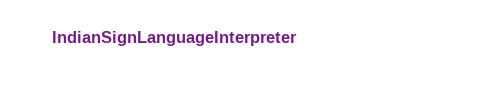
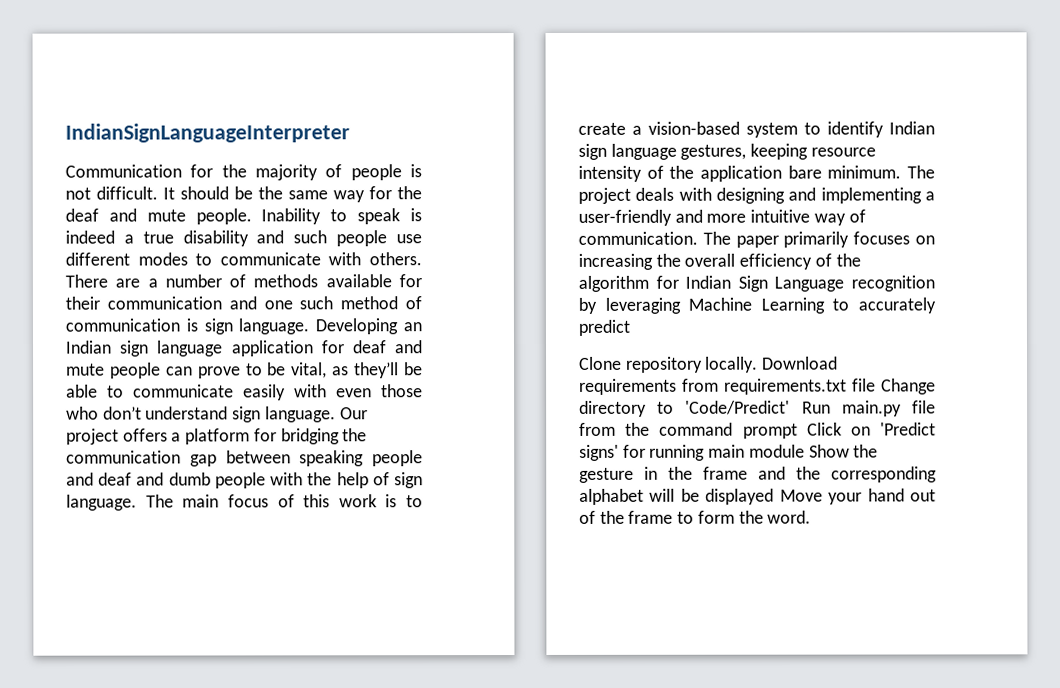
+ Communication for the majority of people is not difficult. It should be the same way for the deaf and mute people. Inability to speak is indeed a true disability and such people use different modes to communicate with others. There are a number of methods available for their communication and one such method of communication is sign language. Developing an Indian sign language application for deaf and mute people can prove to be vital, as they’ll be able to communicate easily with even those who don’t understand sign language. Our project offers a platform for bridging the communication gap between speaking people and deaf and dumb people with the help of sign language. The main focus of this work is to create a vision-based system to identify Indian sign language gestures, keeping resource intensity of the application bare minimum. The project deals with designing and implementing a user-friendly and more intuitive way of communication. The paper primarily focuses on increasing the overall efficiency of the algorithm for Indian Sign Language recognition by leveraging Machine Learning to accurately predict
+ Clone repository locally. Download requirements from requirements.txt file Change directory to 'Code/Predict' Run main.py file from the command prompt Click on 'Predict signs' for running main module Show the gesture in the frame and the corresponding alphabet will be displayed Move your hand out of the frame to form the word.

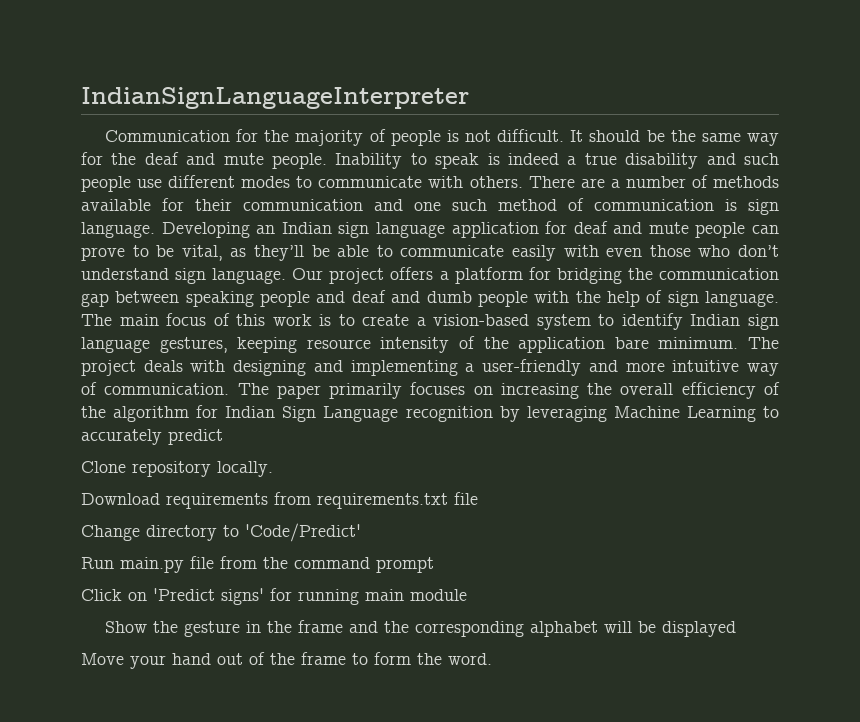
- Clone repository locally. Download requirements from requirements.txt file Change directory to 'Code/Predict' Run main.py file from the command prompt Click on 'Predict signs' for running main module Show the gesture in the frame and the corresponding alphabet will be displayed Move your hand out of the frame to form the word.
+ Clone repository locally.
+ Download requirements from requirements.txt file
+ Change directory to 'Code/Predict'
+ Run main.py file from the command prompt
+ Click on 'Predict signs' for running main module
+ Show the gesture in the frame and the corresponding alphabet will be displayed
+ Move your hand out of the frame to form the word.

